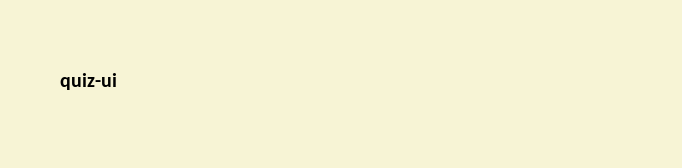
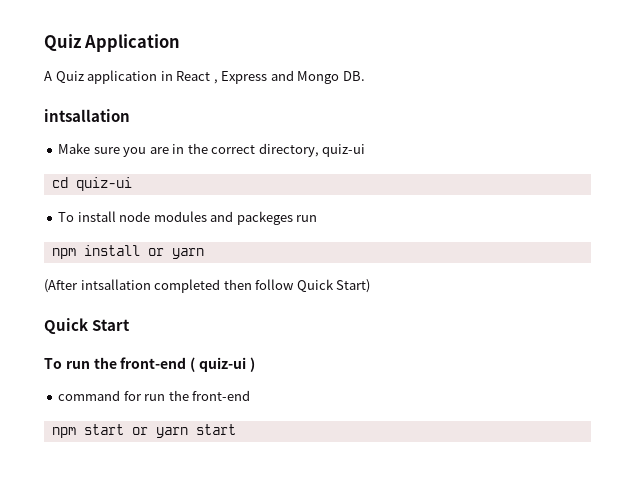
- quiz-ui
+ Quiz Application
+ A Quiz application in React , Express and Mongo DB.
+ intsallation
+ Make sure you are in the correct directory, quiz-ui
+ cd quiz-ui
+ To install node modules and packeges run
+ npm install or yarn
+ (After intsallation completed then follow Quick Start)
+ Quick Start
+ To run the front-end ( quiz-ui )
+ command for run the front-end
+ npm start or yarn start

